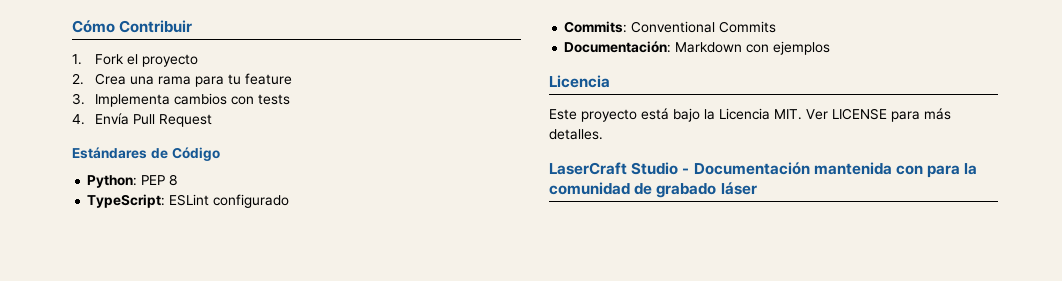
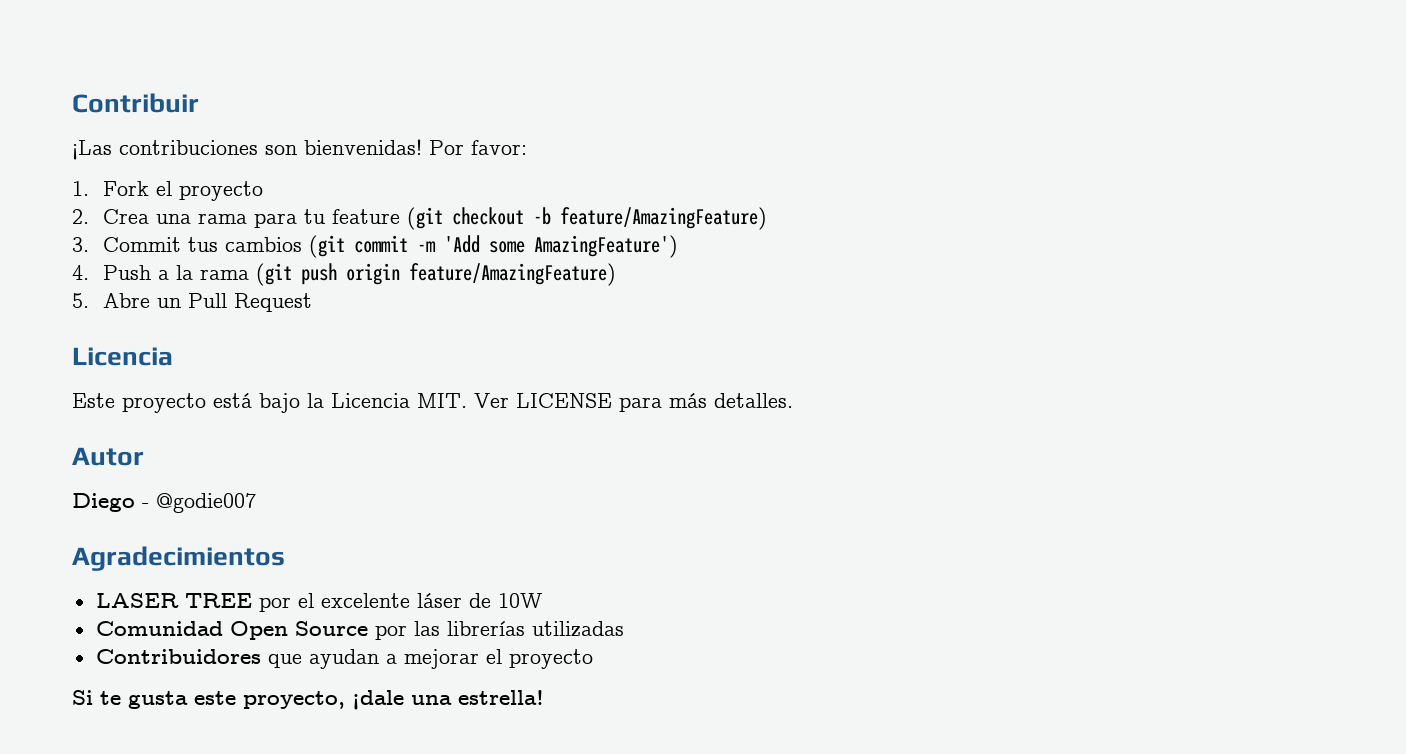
- Cómo Contribuir
+ Contribuir
+ ¡Las contribuciones son bienvenidas! Por favor:
- 2. Crea una rama para tu feature
- 3. Implementa cambios con tests
- 4. Envía Pull Request
- Estándares de Código
- Python: PEP 8
- TypeScript: ESLint configurado
- Commits: Conventional Commits
- Documentación: Markdown con ejemplos
+ 2. Crea una rama para tu feature (git checkout -b feature/AmazingFeature)
+ 3. Commit tus cambios (git commit -m 'Add some AmazingFeature')
+ 4. Push a la rama (git push origin feature/AmazingFeature)
+ 5. Abre un Pull Request
- LaserCraft Studio - Documentación mantenida con para la comunidad de grabado láser
+ Autor
+ Diego - @godie007
+ Agradecimientos
+ LASER TREE por el excelente láser de 10W
+ Comunidad Open Source por las librerías utilizadas
+ Contribuidores que ayudan a mejorar el proyecto
+ Si te gusta este proyecto, ¡dale una estrella!

